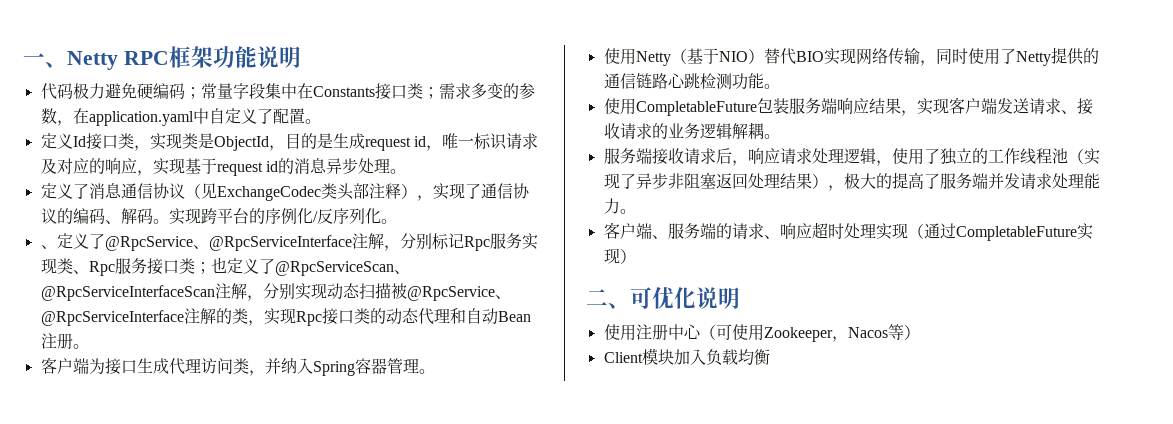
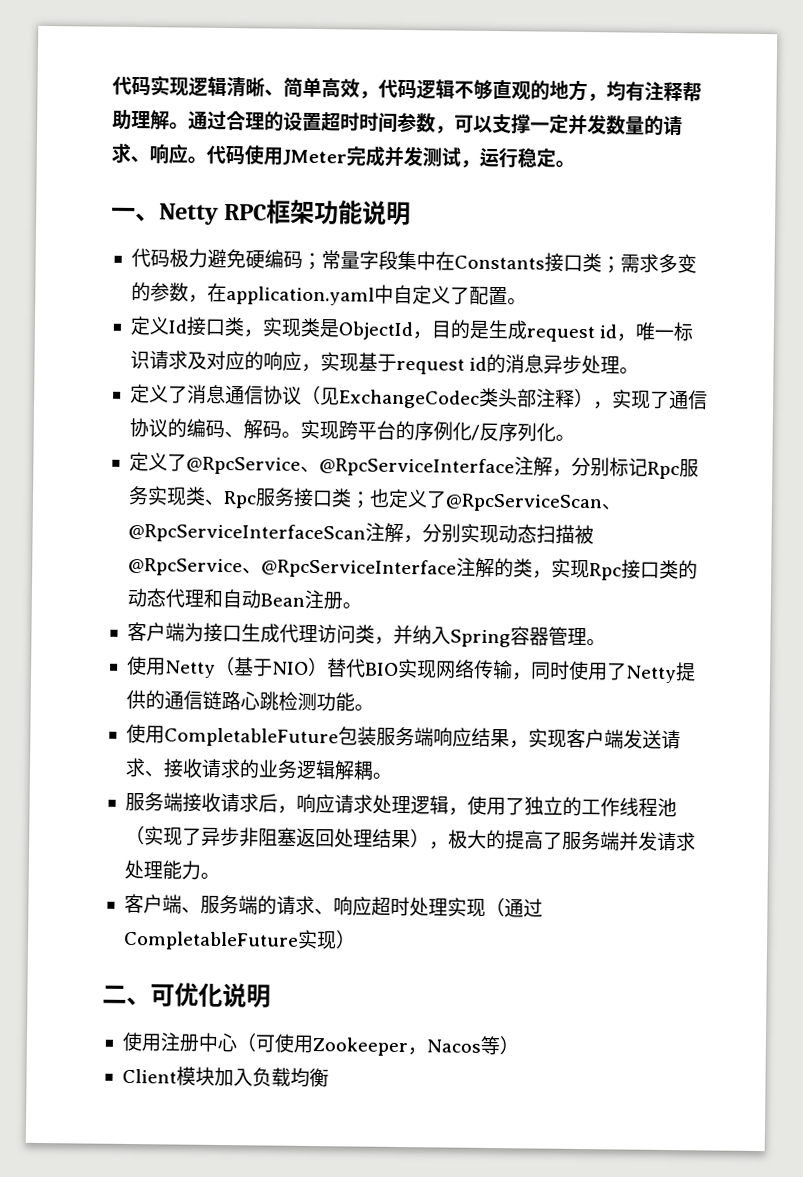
+ 代码实现逻辑清晰、简单高效，代码逻辑不够直观的地方，均有注释帮助理解。通过合理的设置超时时间参数，可以支撑一定并发数量的请求、响应。代码使用JMeter完成并发测试，运行稳定。
- 、定义了@RpcService、@RpcServiceInterface注解，分别标记Rpc服务实现类、Rpc服务接口类；也定义了@RpcServiceScan、@RpcServiceInterfaceScan注解，分别实现动态扫描被@RpcService、@RpcServiceInterface注解的类，实现Rpc接口类的动态代理和自动Bean注册。
+ 定义了@RpcService、@RpcServiceInterface注解，分别标记Rpc服务实现类、Rpc服务接口类；也定义了@RpcServiceScan、@RpcServiceInterfaceScan注解，分别实现动态扫描被@RpcService、@RpcServiceInterface注解的类，实现Rpc接口类的动态代理和自动Bean注册。

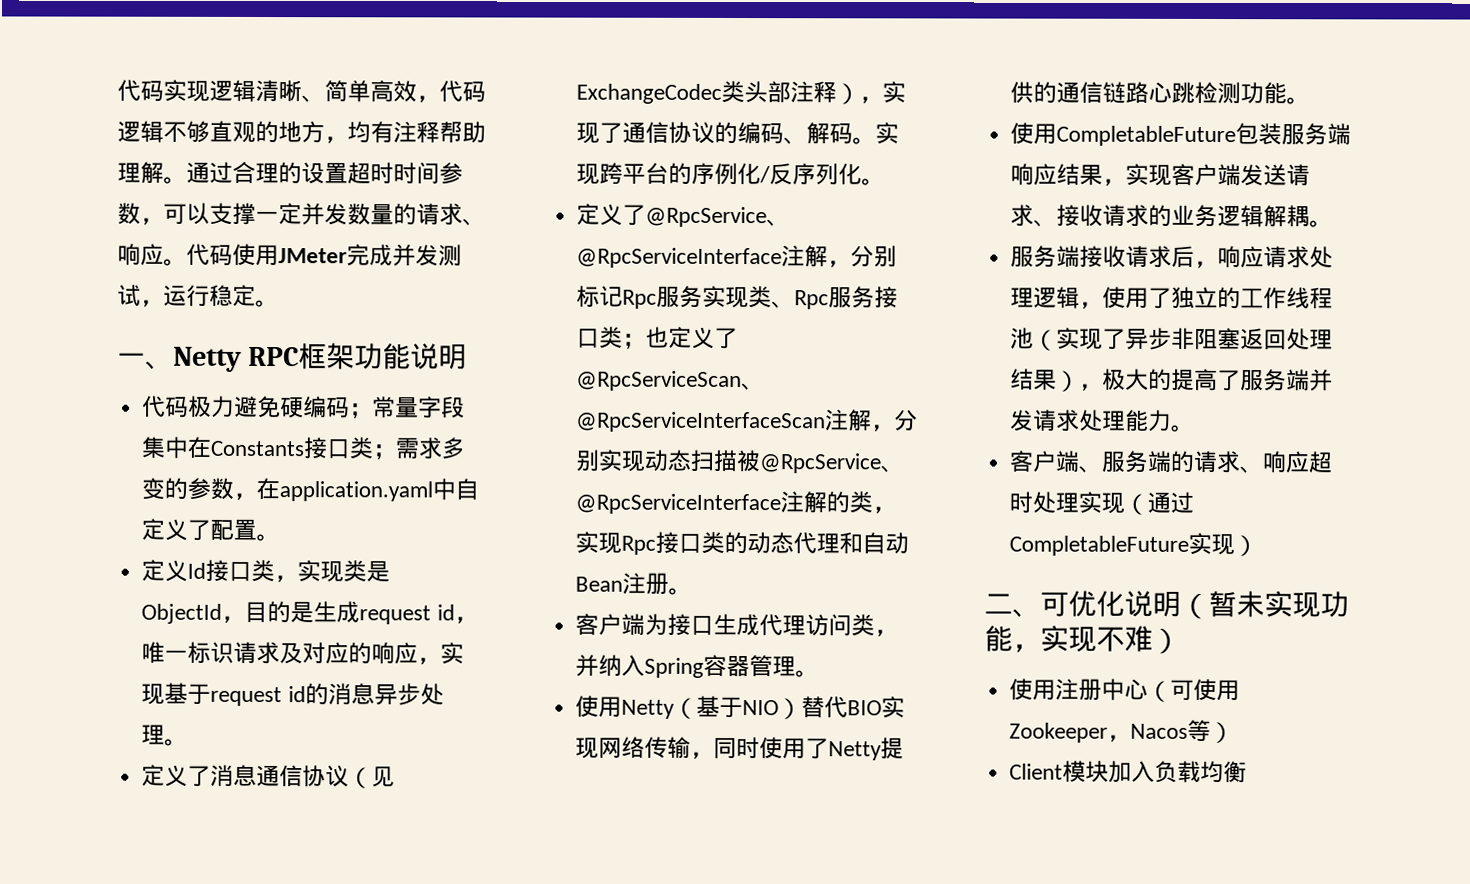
- 二、可优化说明
+ 二、可优化说明（暂未实现功能，实现不难）

